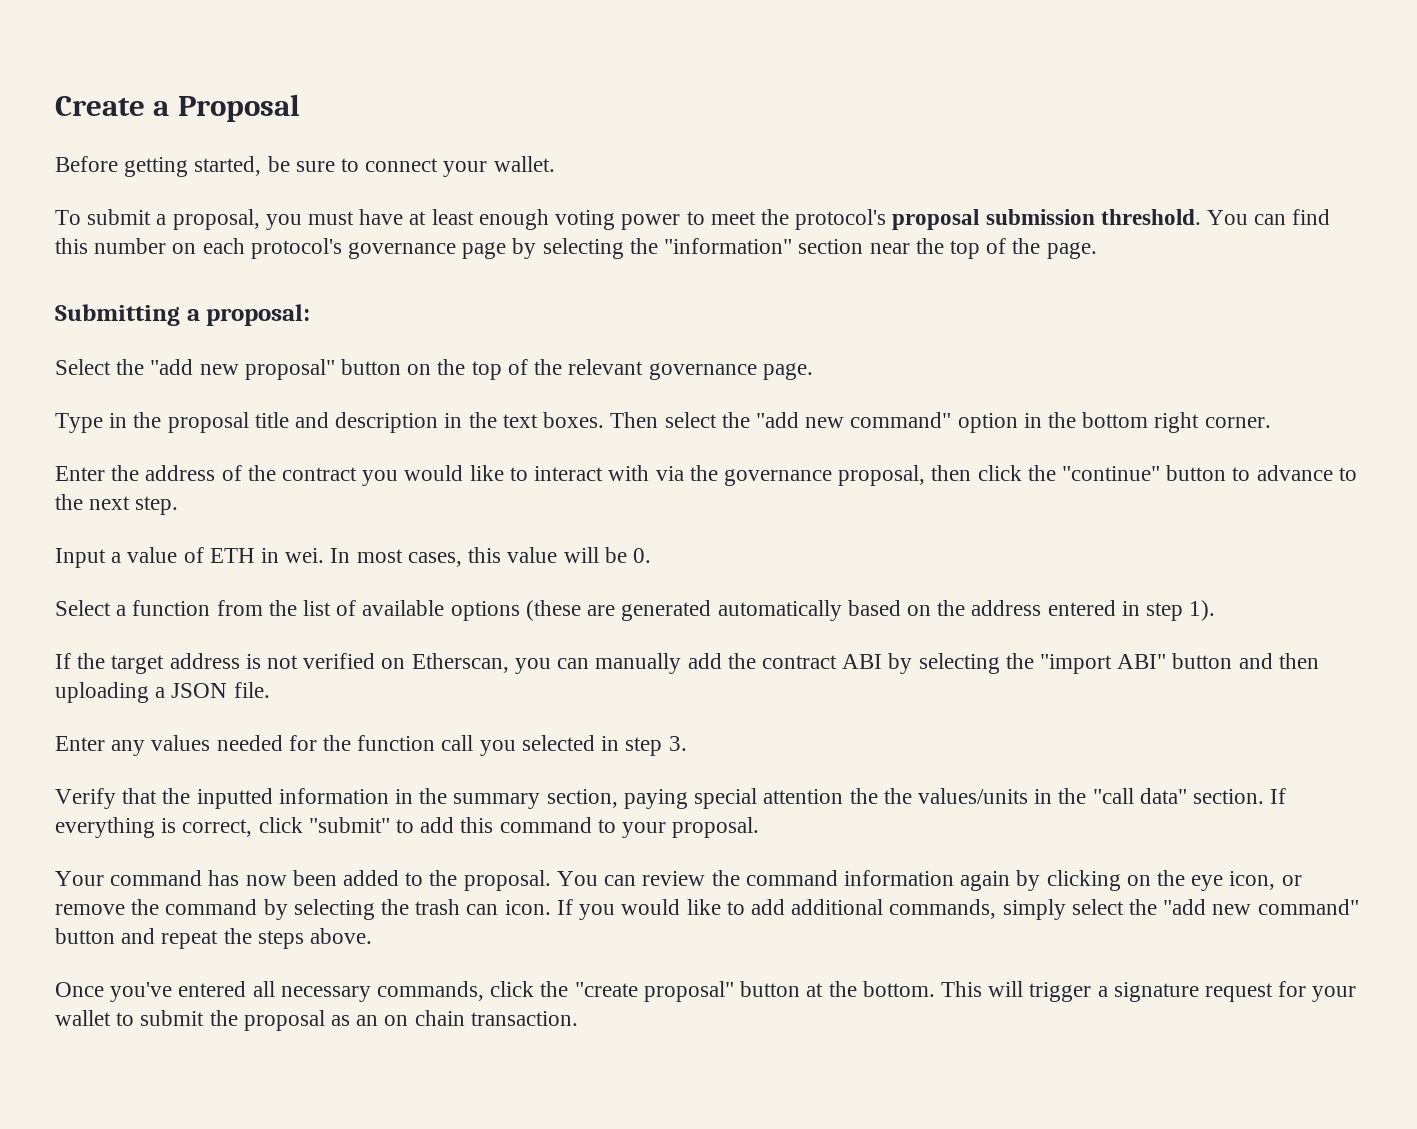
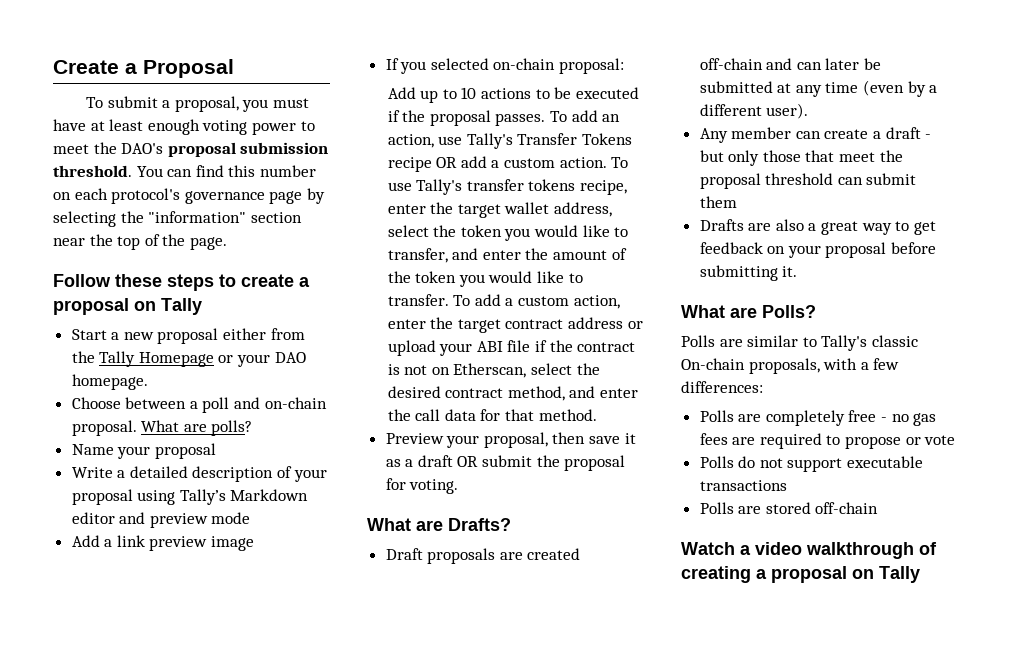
- Before getting started, be sure to connect your wallet.
- To submit a proposal, you must have at least enough voting power to meet the protocol's proposal submission threshold.
+ To submit a proposal, you must have at least enough voting power to meet the DAO's proposal submission threshold.
- Submitting a proposal:
- Select the "add new proposal" button on the top of the relevant governance page.
- Type in the proposal title and description in the text boxes. Then select the "add new command" option in the bottom right corner.
- Enter the address of the contract you would like to interact with via the governance proposal, then click the "continue" button to advance to the next step.
- Input a value of ETH in wei. In most cases, this value will be 0.
- Select a function from the list of available options (these are generated automatically based on the address entered in step 1).
- If the target address is not verified on Etherscan, you can manually add the contract ABI by selecting the "import ABI" button and then uploading a JSON file.
- Enter any values needed for the function call you selected in step 3.
- Verify that the inputted information in the summary section, paying special attention the the values/units in the "call data" section. If everything is correct, click "submit" to add this command to your proposal.
- Your command has now been added to the proposal. You can review the command information again by clicking on the eye icon, or remove the command by selecting the trash can icon. If you would like to add additional commands, simply select the "add new command" button and repeat the steps above.
- Once you've entered all necessary commands, click the "create proposal" button at the bottom. This will trigger a signature request for your wallet to submit the proposal as an on chain transaction.
+ Follow these steps to create a proposal on Tally
+ Start a new proposal either from the Tally Homepage or your DAO homepage.
+ Choose between a poll and on-chain proposal. What are polls?
+ Name your proposal
+ Write a detailed description of your proposal using Tally’s Markdown editor and preview mode
+ Add a link preview image
+ If you selected on-chain proposal:
+ Add up to 10 actions to be executed if the proposal passes. To add an action, use Tally's Transfer Tokens recipe OR add a custom action. To use Tally's transfer tokens recipe, enter the target wallet address, select the token you would like to transfer, and enter the amount of the token you would like to transfer. To add a custom action, enter the target contract address or upload your ABI file if the contract is not on Etherscan, select the desired contract method, and enter the call data for that method.
+ Preview your proposal, then save it as a draft OR submit the proposal for voting.
+ What are Drafts?
+ Draft proposals are created off-chain and can later be submitted at any time (even by a different user).
+ Any member can create a draft - but only those that meet the proposal threshold can submit them
+ Drafts are also a great way to get feedback on your proposal before submitting it.
+ What are Polls?
+ Polls are similar to Tally's classic On-chain proposals, with a few differences:
+ Polls are completely free - no gas fees are required to propose or vote
+ Polls do not support executable transactions
+ Polls are stored off-chain
+ Watch a video walkthrough of creating a proposal on Tally

